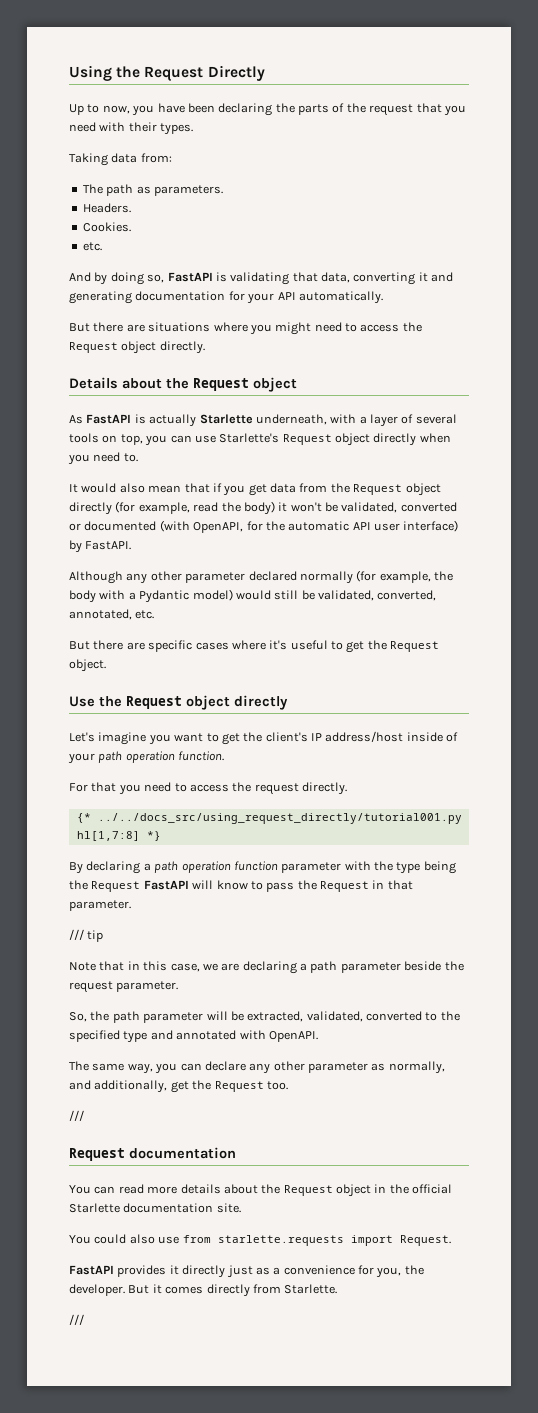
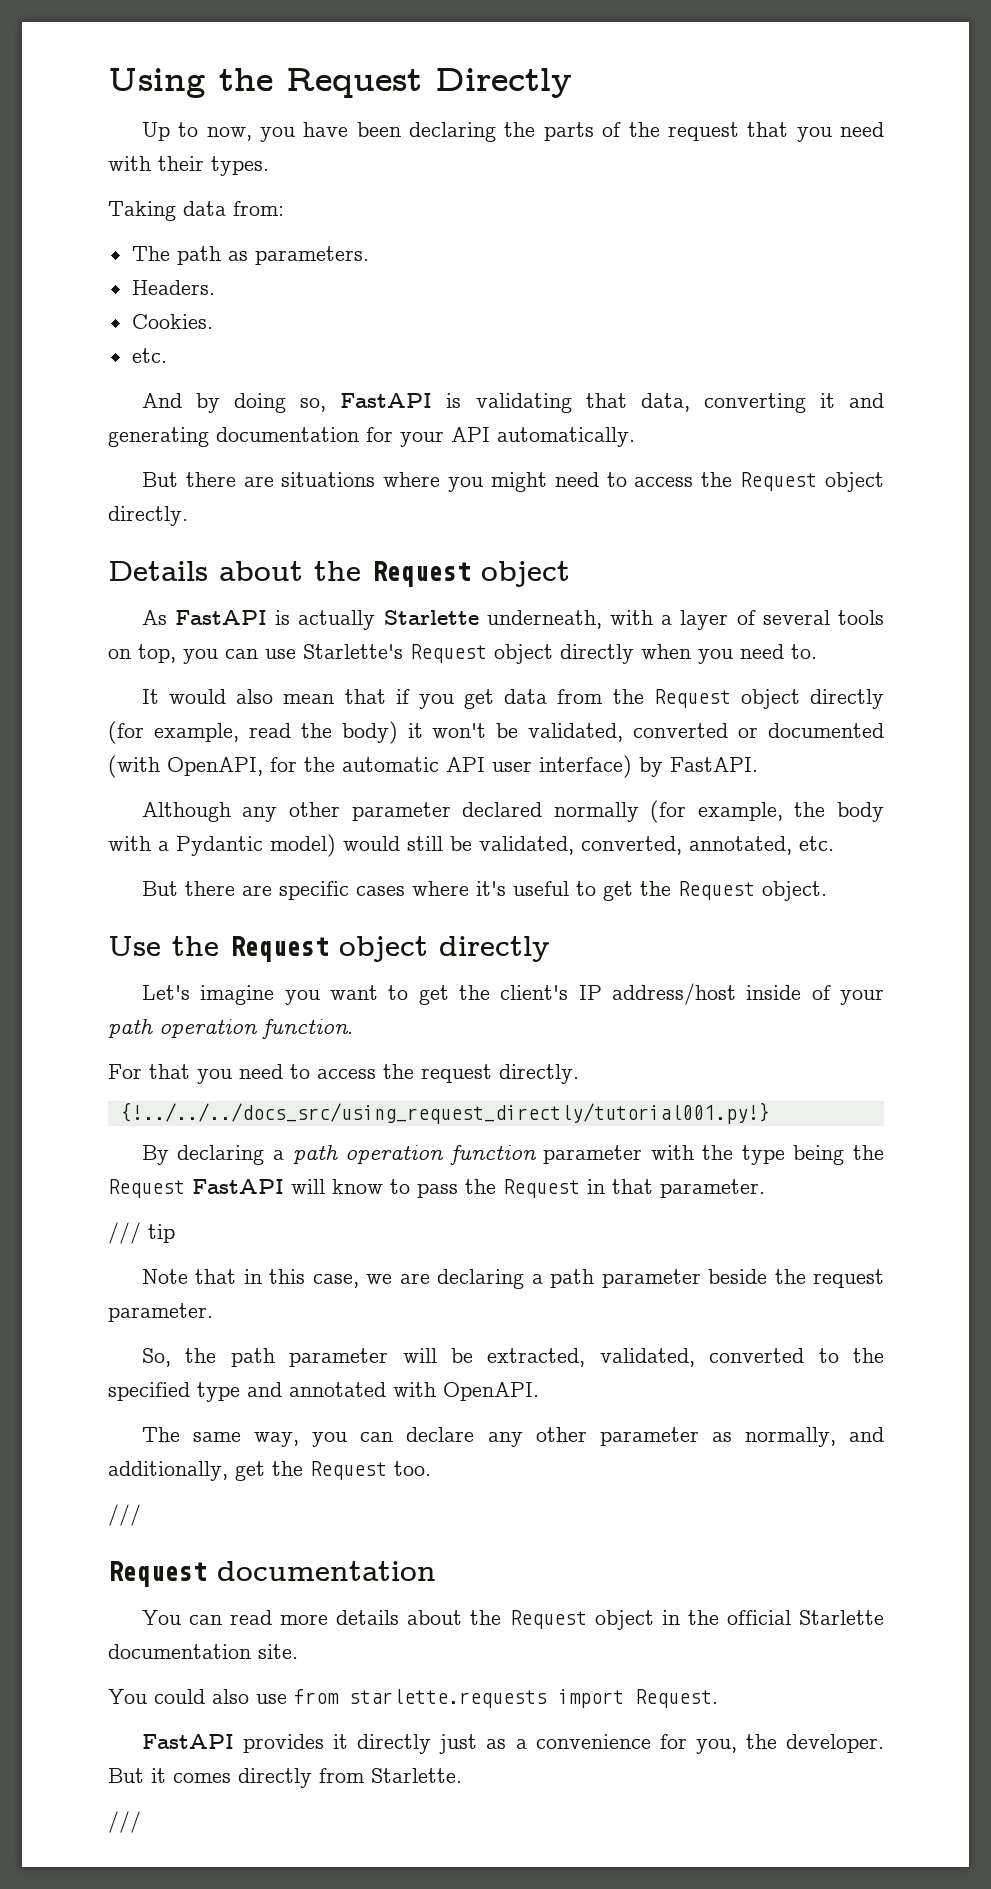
- {* ../../docs_src/using_request_directly/tutorial001.py hl[1,7:8] *}
+ {!../../../docs_src/using_request_directly/tutorial001.py!}

